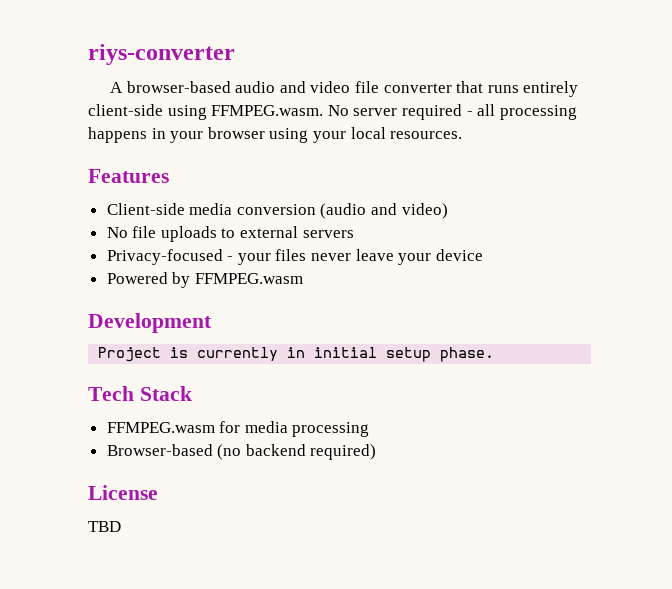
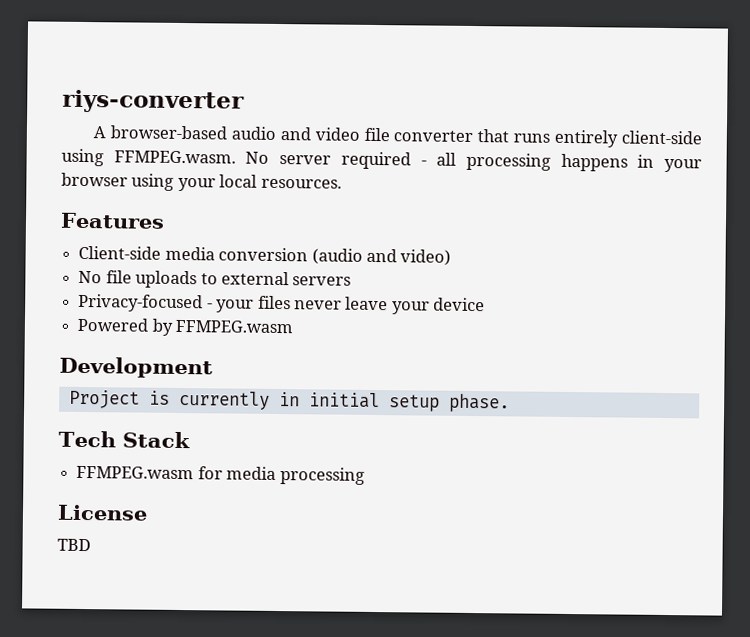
- Browser-based (no backend required)

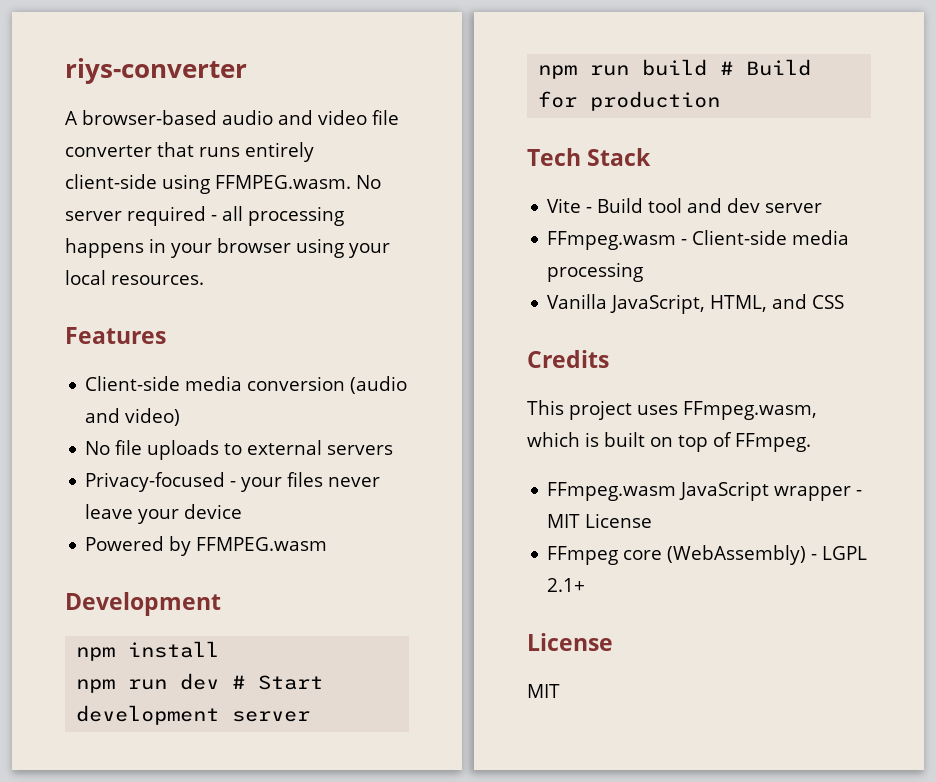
- Project is currently in initial setup phase.
+ npm install
+ npm run dev # Start development server
+ npm run build # Build for production
  Tech Stack
- FFMPEG.wasm for media processing
+ Vite - Build tool and dev server
+ FFmpeg.wasm - Client-side media processing
+ Vanilla JavaScript, HTML, and CSS
+ Credits
+ This project uses FFmpeg.wasm, which is built on top of FFmpeg.
+ FFmpeg.wasm JavaScript wrapper - MIT License
+ FFmpeg core (WebAssembly) - LGPL 2.1+
  License
- TBD
+ MIT

